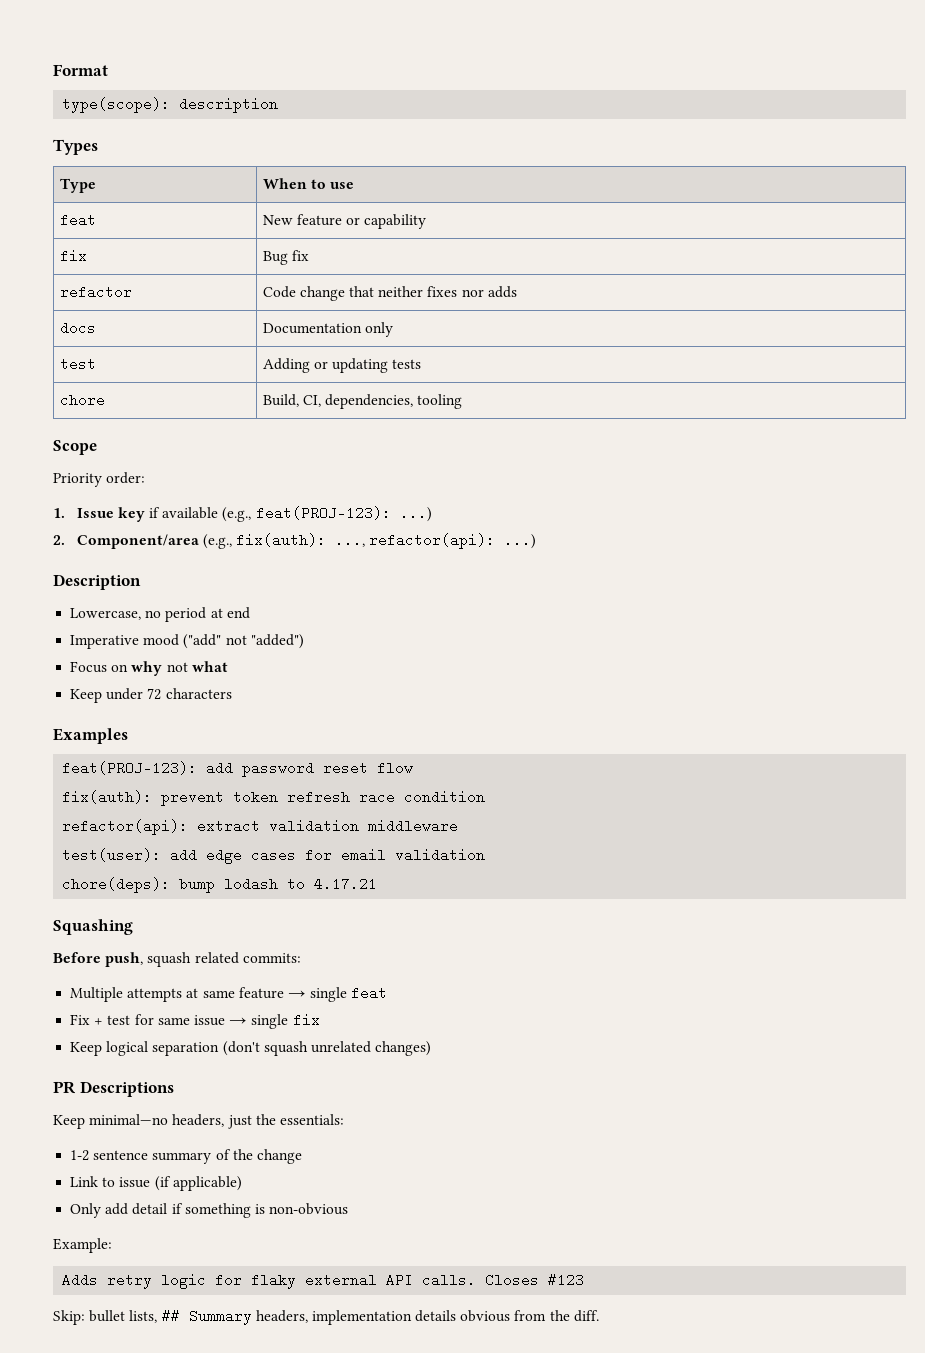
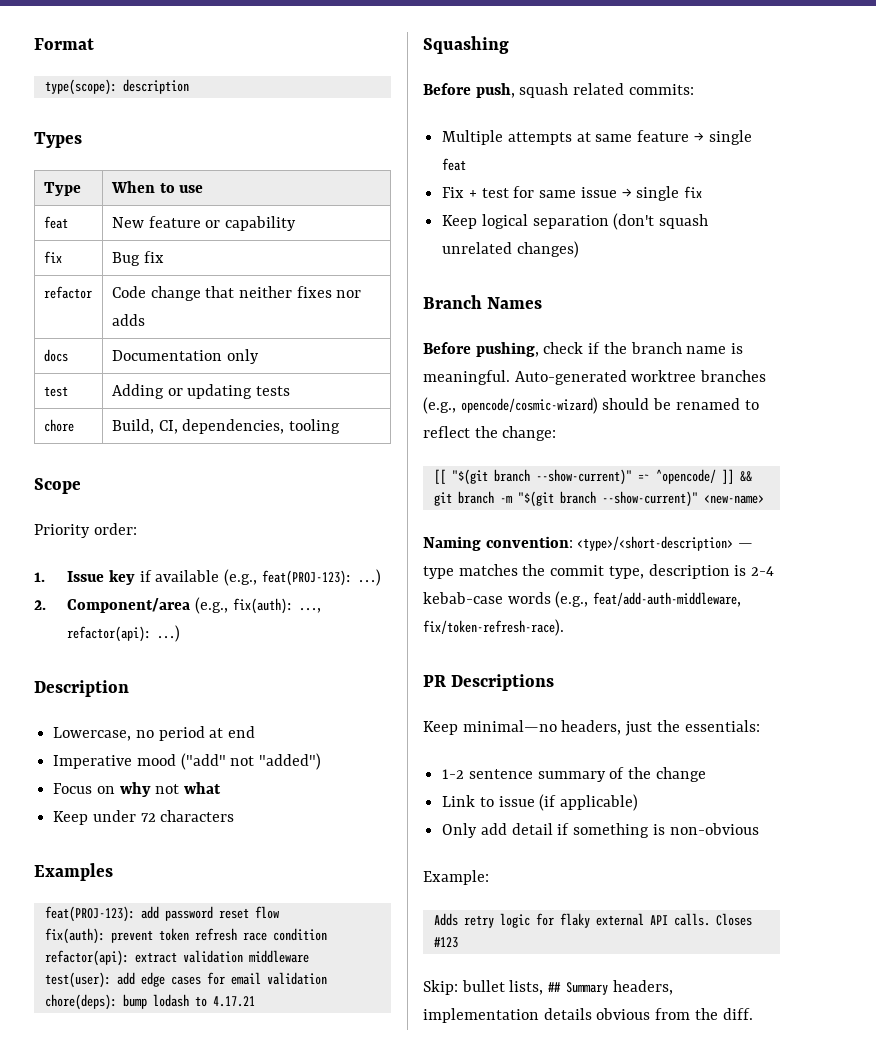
+ Branch Names
+ Before pushing, check if the branch name is meaningful. Auto-generated worktree branches (e.g., opencode/cosmic-wizard) should be renamed to reflect the change:
+ [[ "$(git branch --show-current)" =~ ^opencode/ ]] && git branch -m "$(git branch --show-current)" <new-name>
+ Naming convention: <type>/<short-description> — type matches the commit type, description is 2-4 kebab-case words (e.g., feat/add-auth-middleware, fix/token-refresh-race).

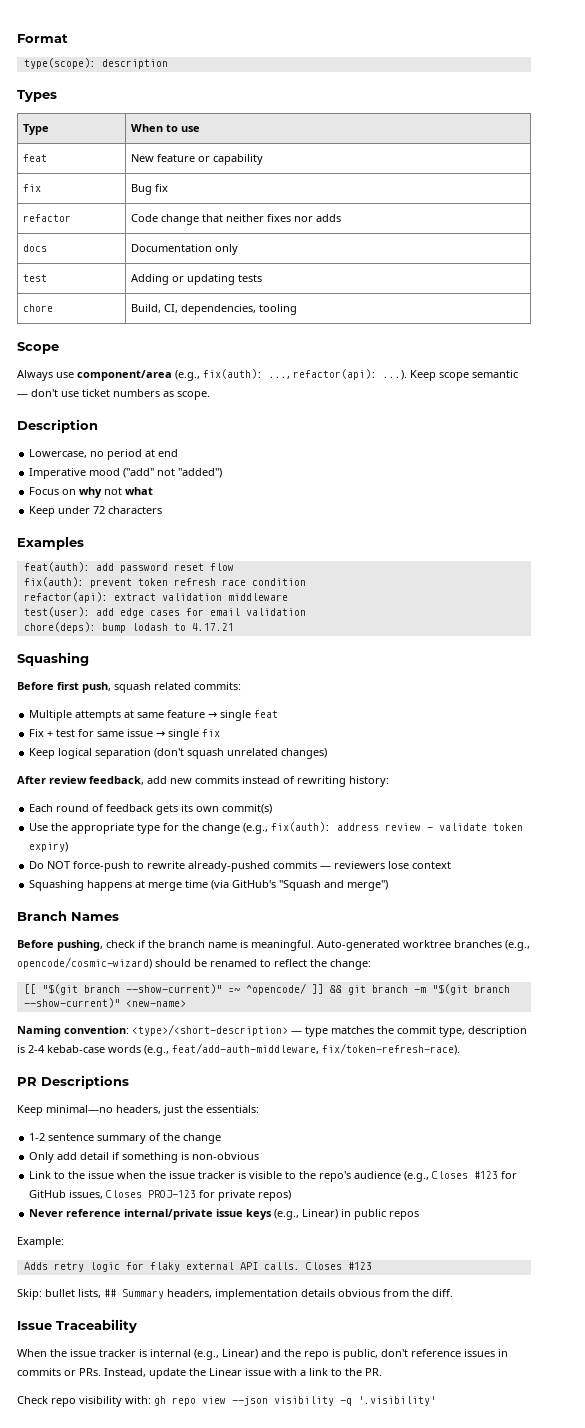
- Priority order:
- 1. Issue key if available (e.g., feat(PROJ-123): ...)
- 2. Component/area (e.g., fix(auth): ..., refactor(api): ...)
+ Always use component/area (e.g., fix(auth): ..., refactor(api): ...). Keep scope semantic — don't use ticket numbers as scope.
- feat(PROJ-123): add password reset flow
+ feat(auth): add password reset flow
- Before push, squash related commits:
+ Before first push, squash related commits:
+ After review feedback, add new commits instead of rewriting history:
+ Each round of feedback gets its own commit(s)
+ Use the appropriate type for the change (e.g., fix(auth): address review — validate token expiry)
+ Do NOT force-push to rewrite already-pushed commits — reviewers lose context
+ Squashing happens at merge time (via GitHub's "Squash and merge")
- Link to issue (if applicable)
+ Link to the issue when the issue tracker is visible to the repo's audience (e.g., Closes #123 for GitHub issues, Closes PROJ-123 for private repos)
+ Never reference internal/private issue keys (e.g., Linear) in public repos
+ Issue Traceability
+ When the issue tracker is internal (e.g., Linear) and the repo is public, don't reference issues in commits or PRs. Instead, update the Linear issue with a link to the PR.
+ Check repo visibility with: gh repo view --json visibility -q '.visibility'

